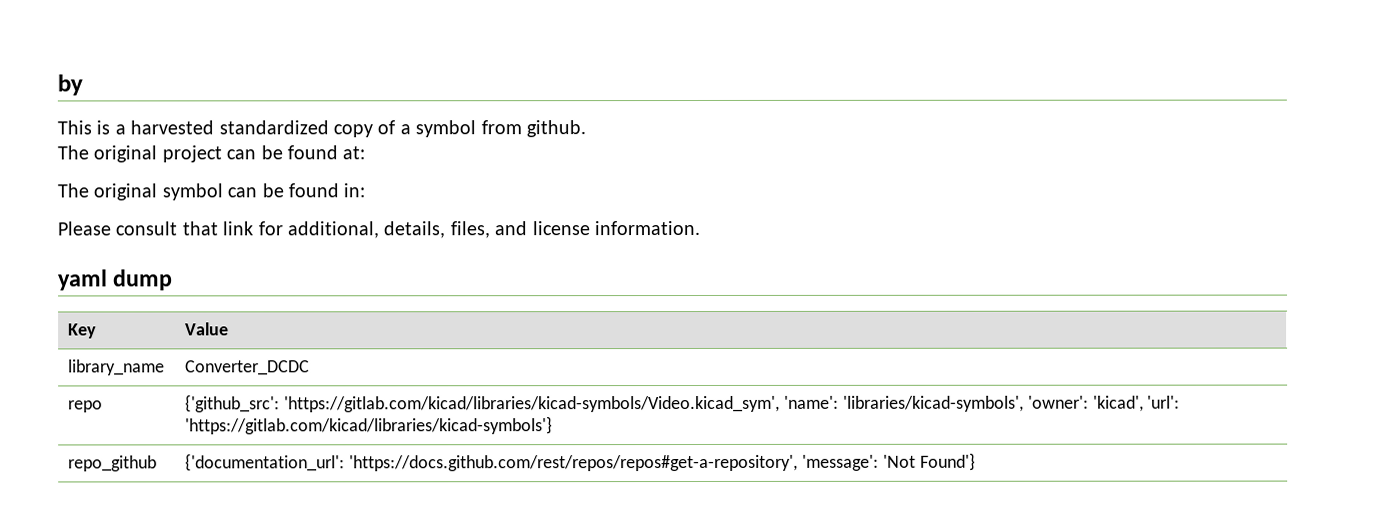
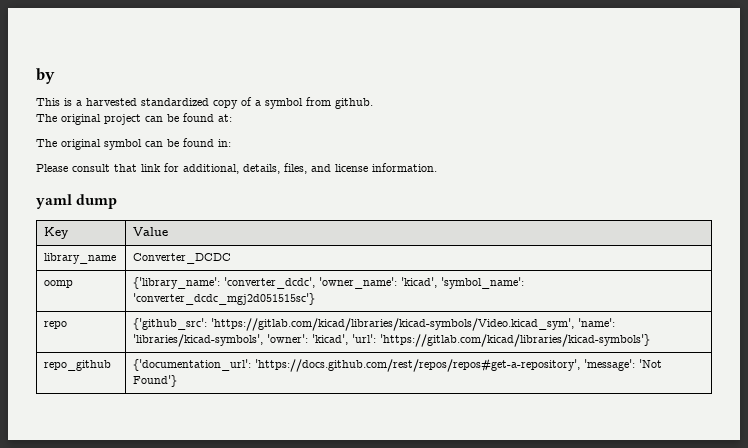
+ oomp | {'library_name': 'converter_dcdc', 'owner_name': 'kicad', 'symbol_name': 'converter_dcdc_mgj2d051515sc'}

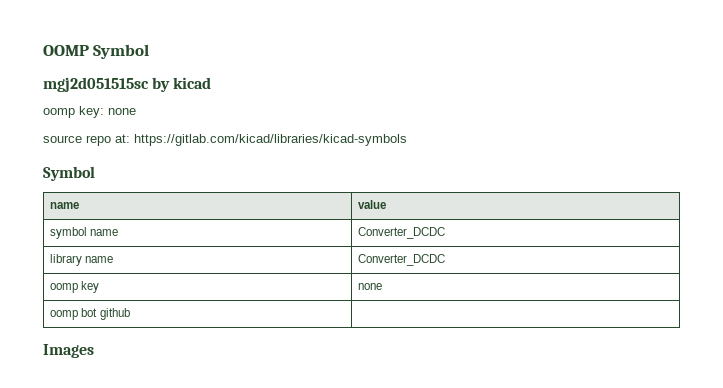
- by
- This is a harvested standardized copy of a symbol from github.
- The original project can be found at:
- The original symbol can be found in:
- Please consult that link for additional, details, files, and license information.
- yaml dump
- Key | Value
- library_name | Converter_DCDC
- oomp | {'library_name': 'converter_dcdc', 'owner_name': 'kicad', 'symbol_name': 'converter_dcdc_mgj2d051515sc'}
- repo | {'github_src': 'https://gitlab.com/kicad/libraries/kicad-symbols/Video.kicad_sym', 'name': 'libraries/kicad-symbols', 'owner': 'kicad', 'url': 'https://gitlab.com/kicad/libraries/kicad-symbols'}
- repo_github | {'documentation_url': 'https://docs.github.com/rest/repos/repos#get-a-repository', 'message': 'Not Found'}
+ OOMP Symbol
+ mgj2d051515sc by kicad
+ oomp key: none
+ source repo at: https://gitlab.com/kicad/libraries/kicad-symbols
+ Symbol
+ name | value
+ symbol name | Converter_DCDC
+ library name | Converter_DCDC
+ oomp key | none
+ oomp bot github |
+ Images

